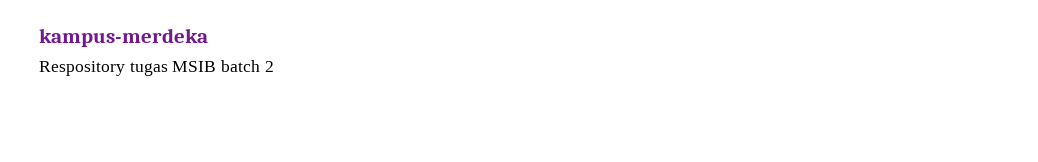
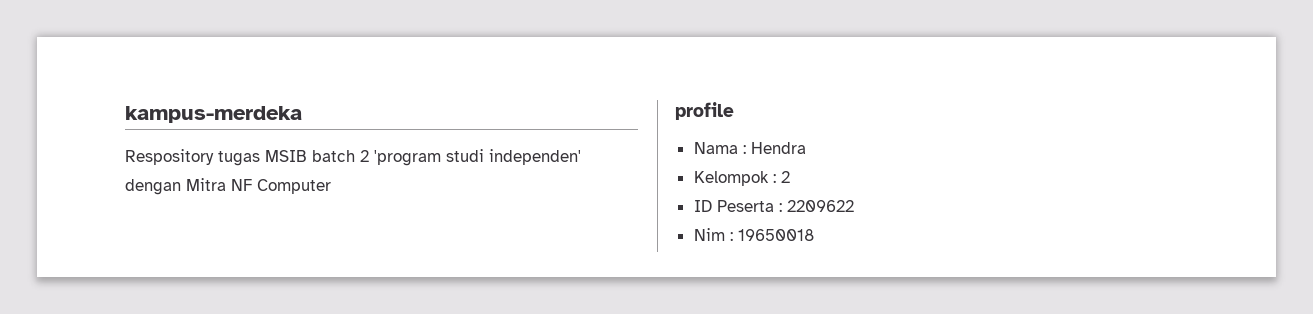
- Respository tugas MSIB batch 2
+ Respository tugas MSIB batch 2 'program studi independen' dengan Mitra NF Computer
+ profile
+ Nama : Hendra
+ Kelompok : 2
+ ID Peserta : 2209622
+ Nim : 19650018

